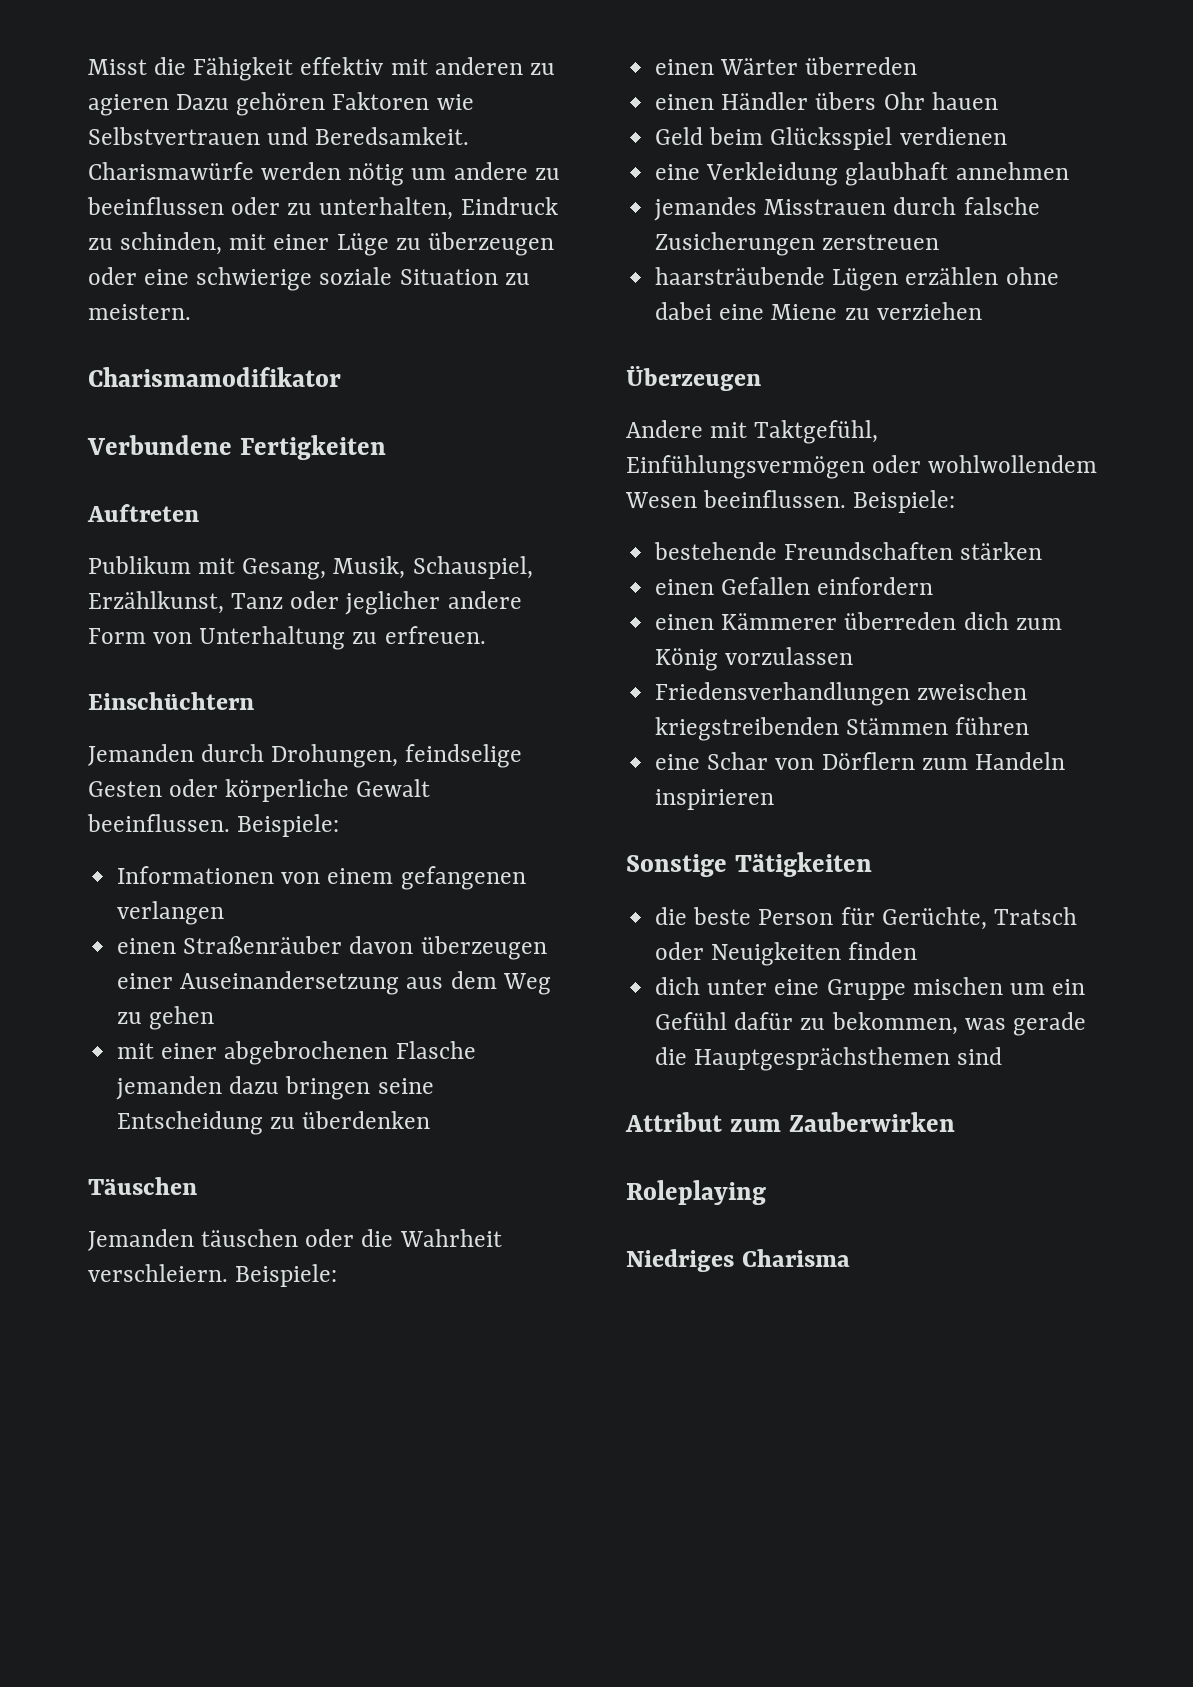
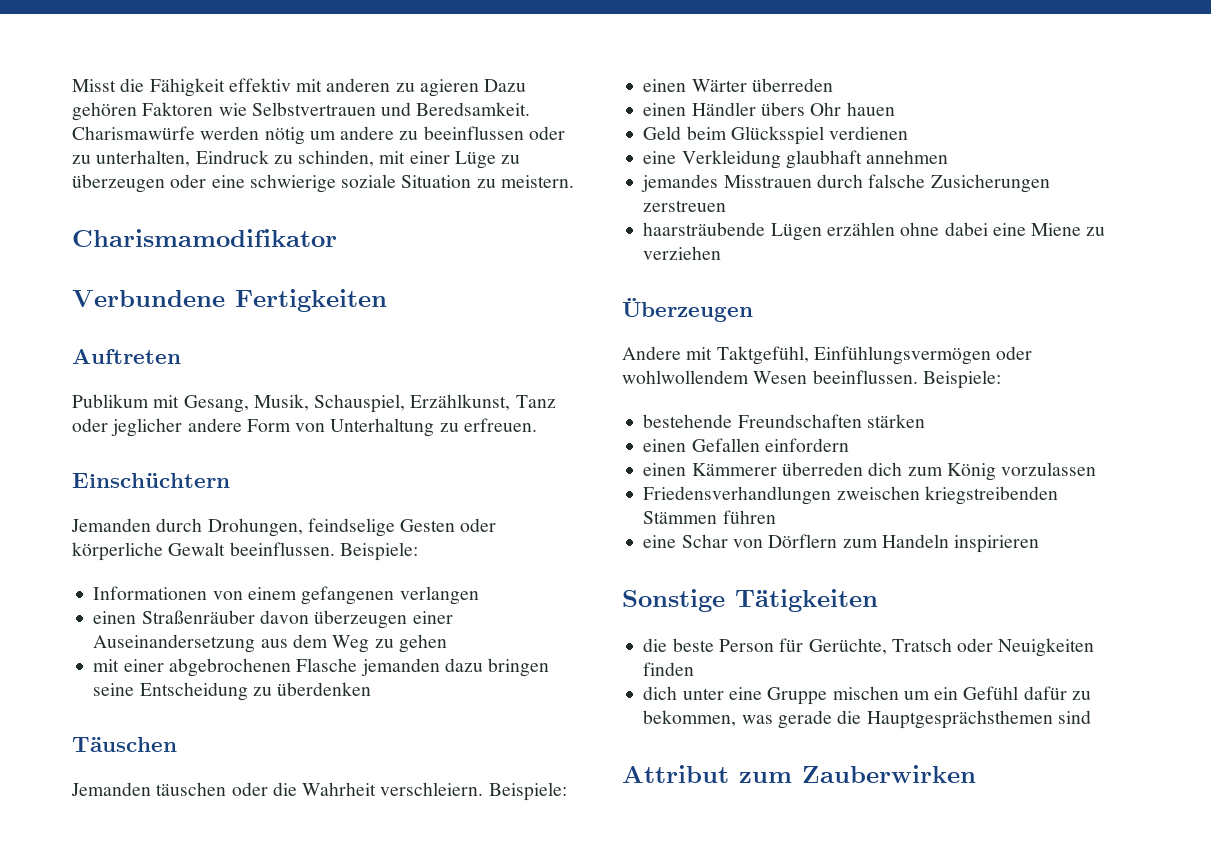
- Roleplaying
- Niedriges Charisma

